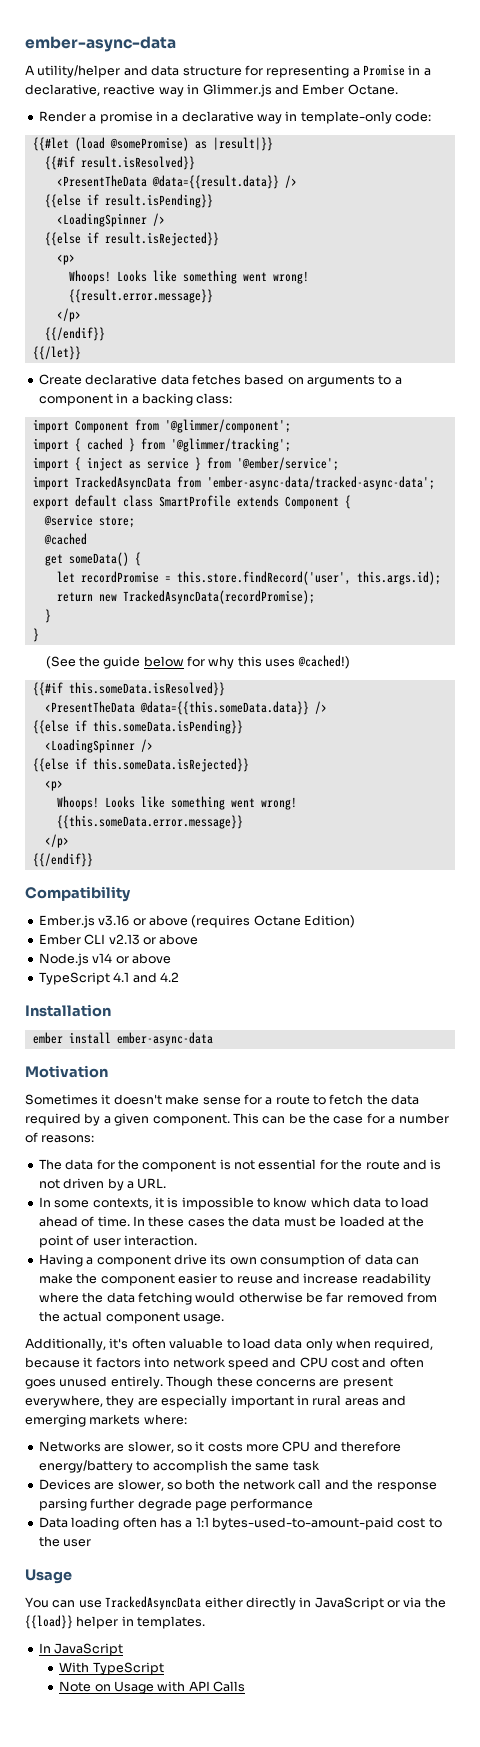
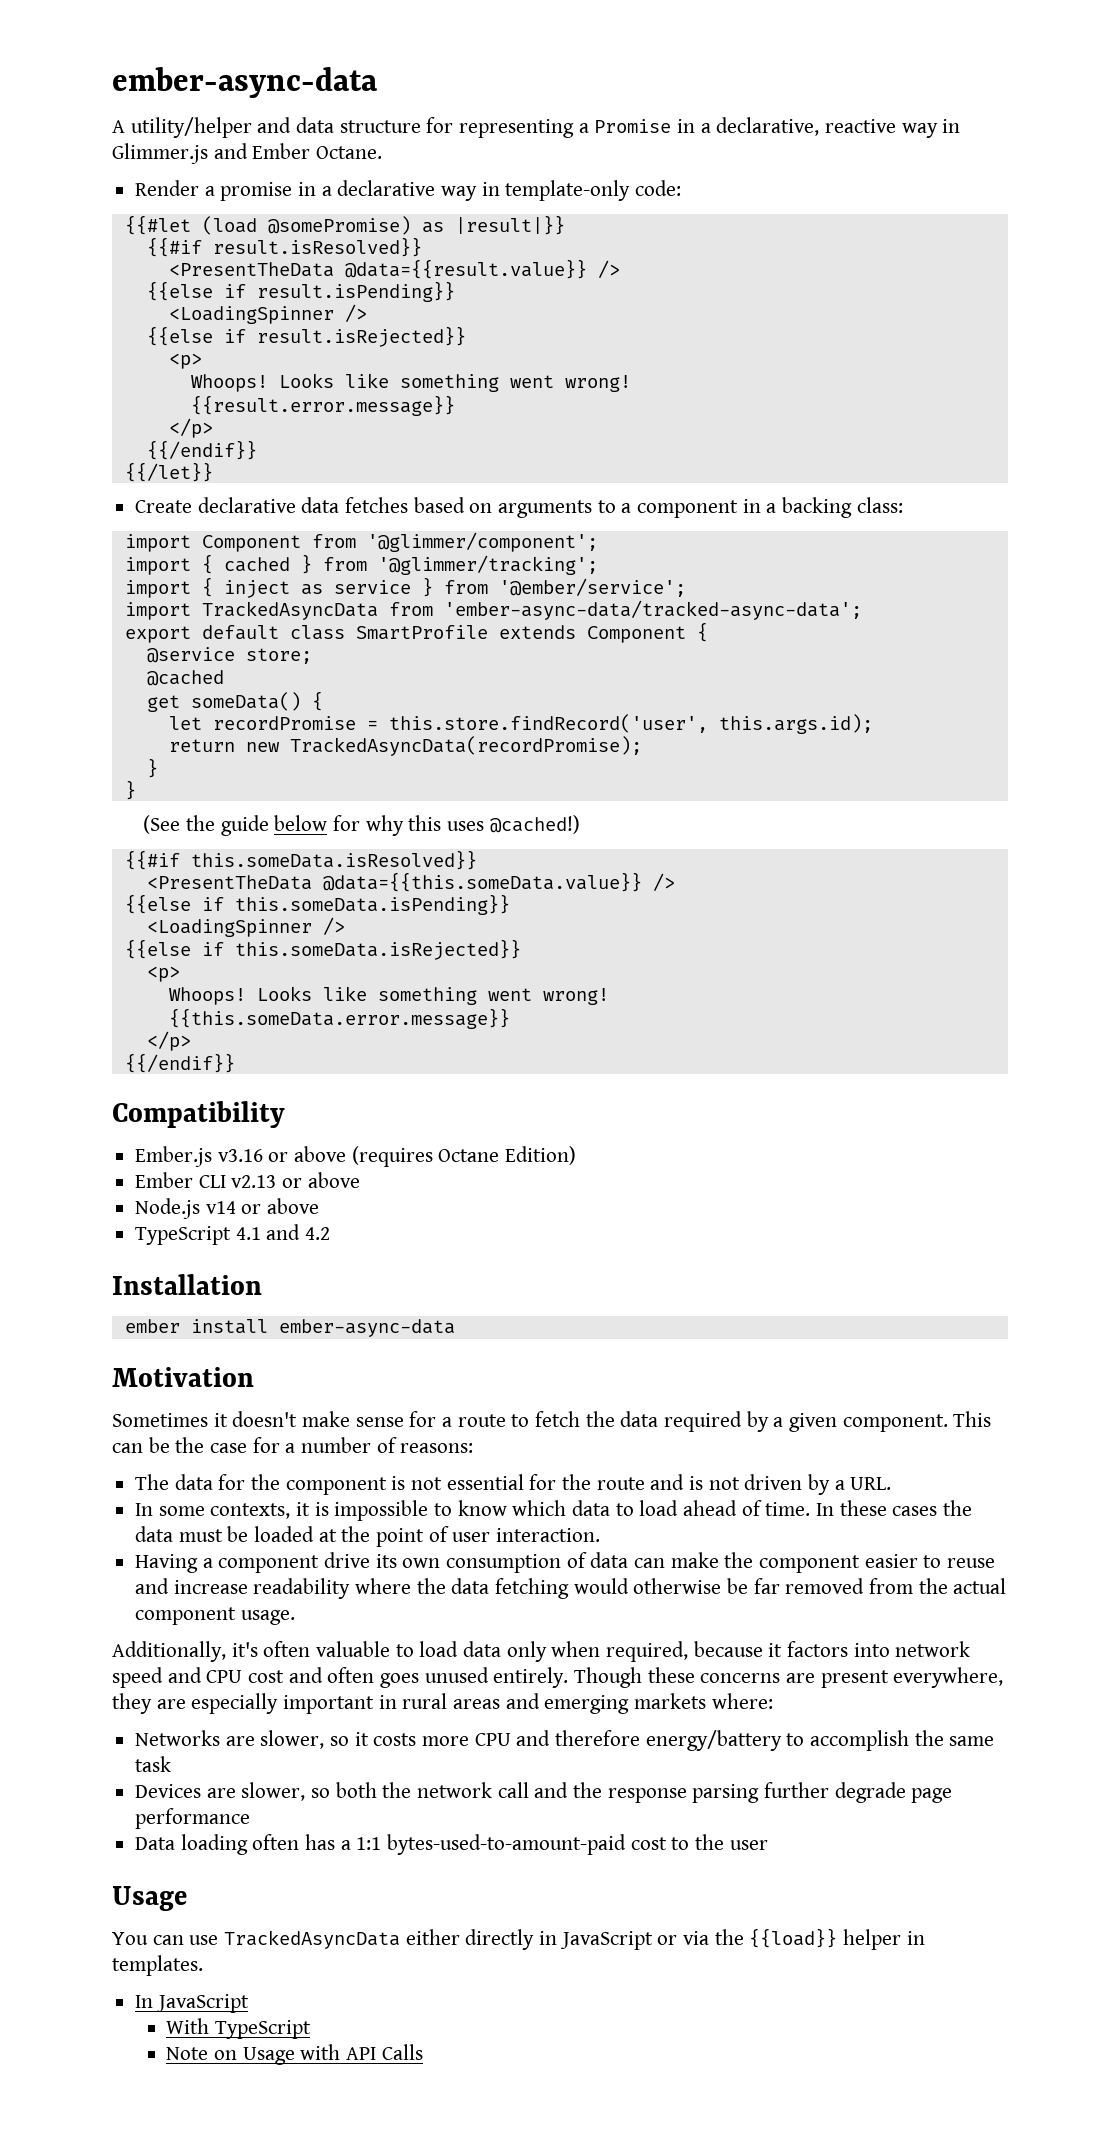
- <PresentTheData @data={{result.data}} />
+ <PresentTheData @data={{result.value}} />
- <PresentTheData @data={{this.someData.data}} />
+ <PresentTheData @data={{this.someData.value}} />

